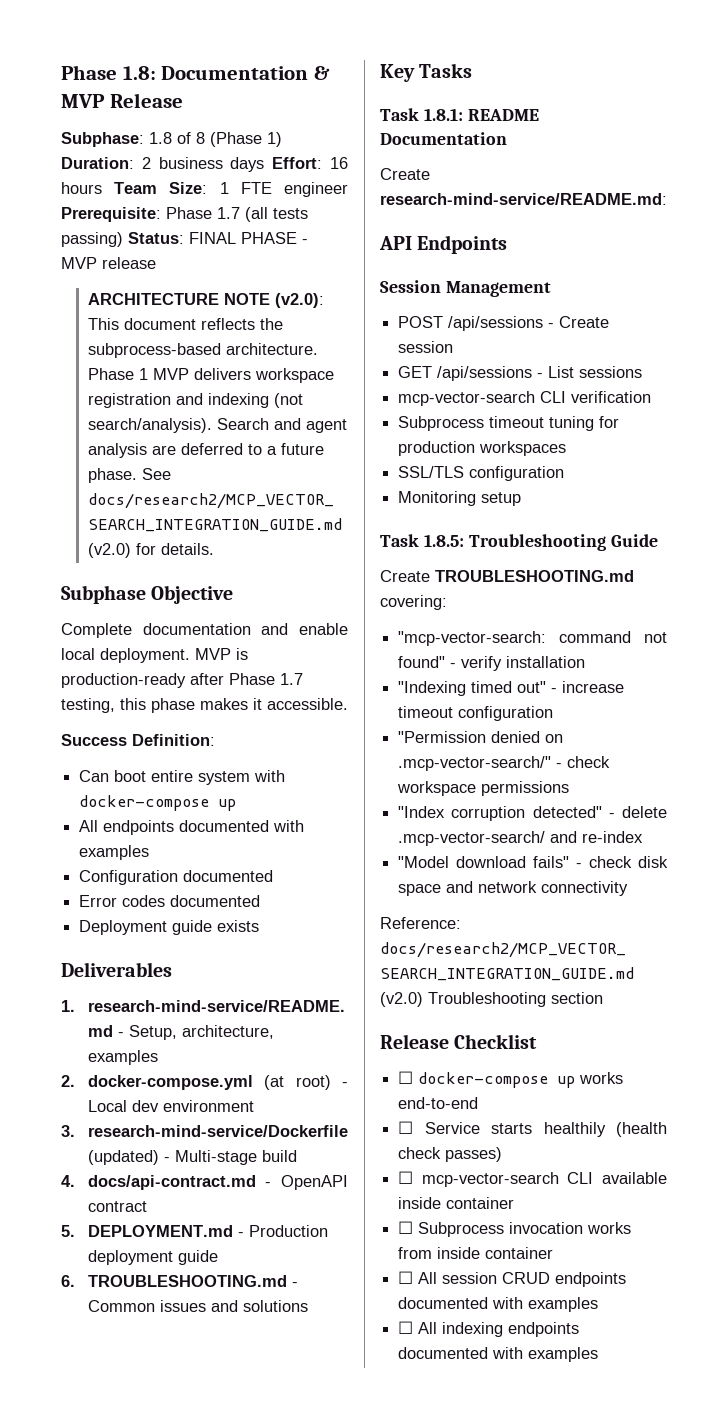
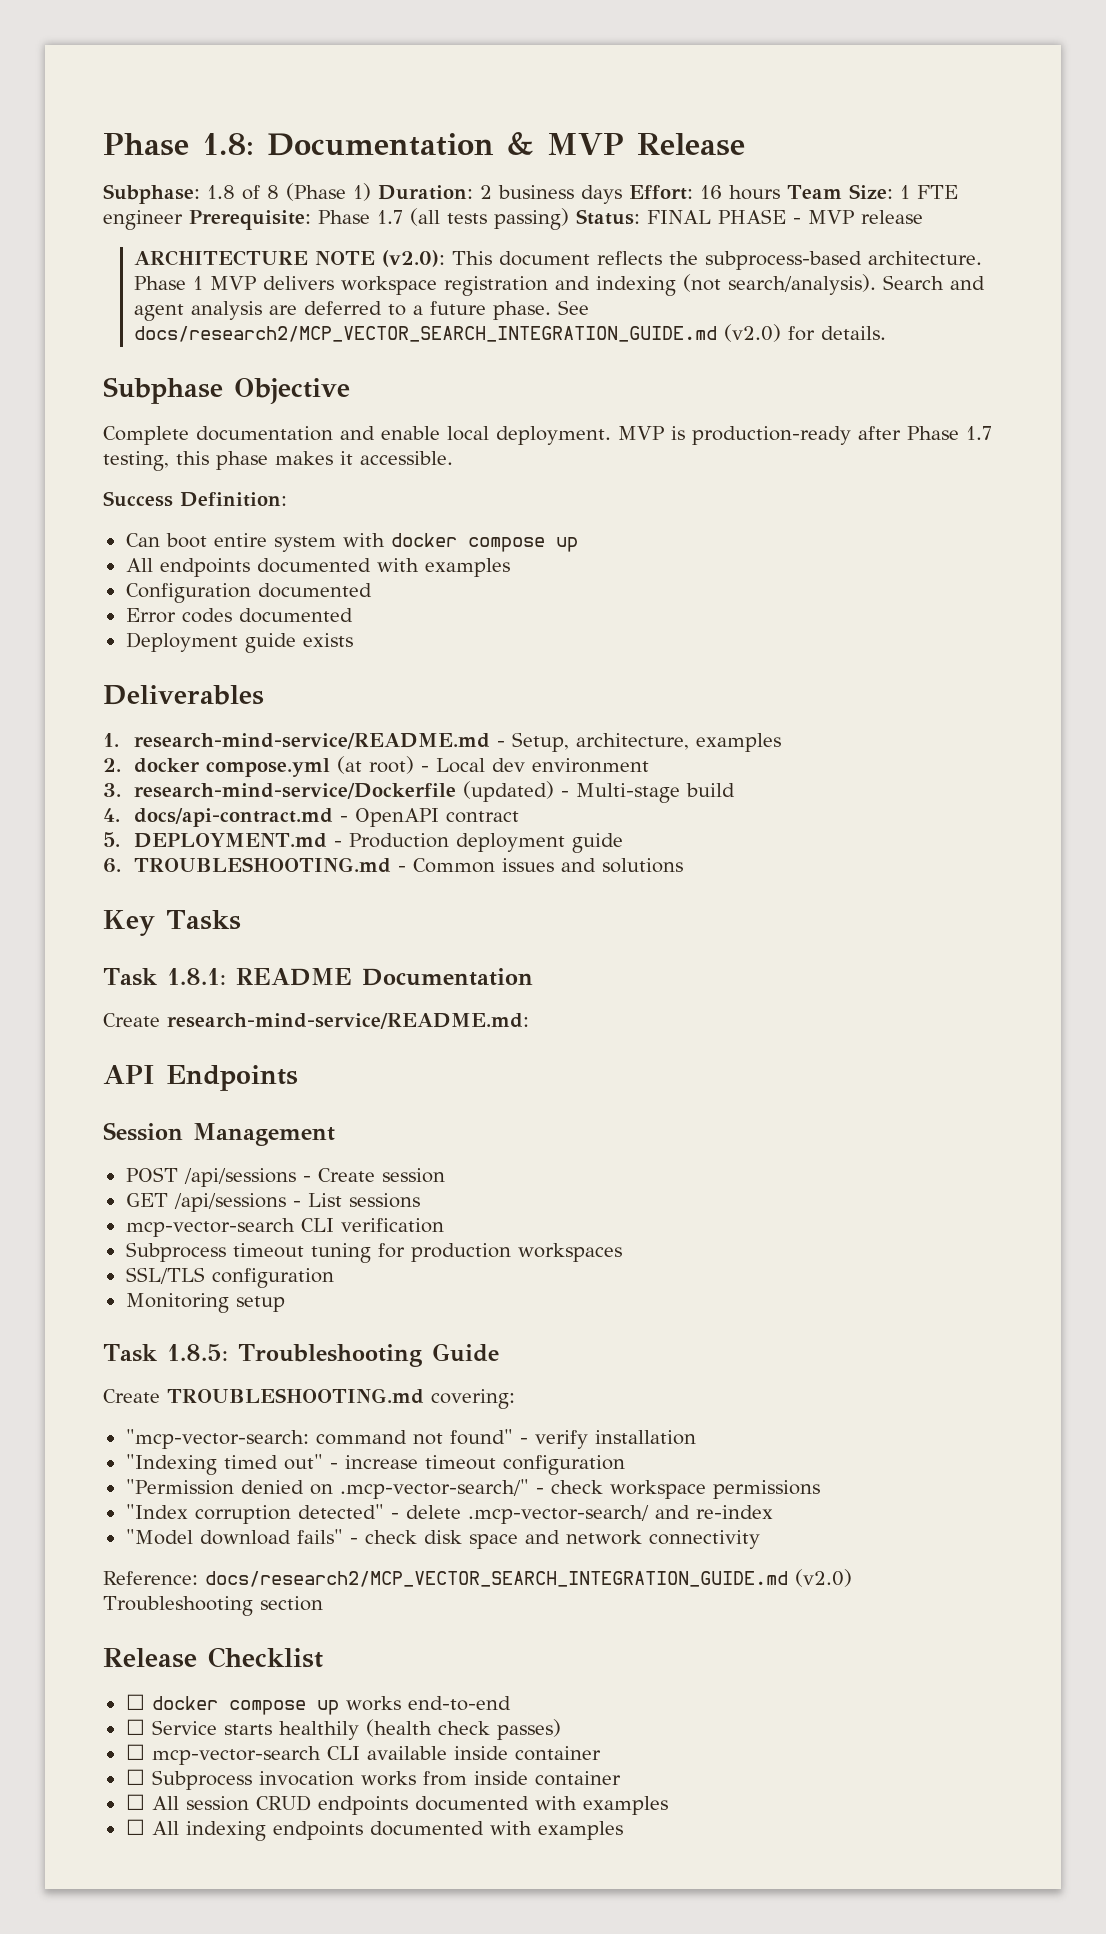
- Can boot entire system with docker-compose up
+ Can boot entire system with docker compose up
- 2. docker-compose.yml (at root) - Local dev environment
+ 2. docker compose.yml (at root) - Local dev environment
- ☐ docker-compose up works end-to-end
+ ☐ docker compose up works end-to-end

